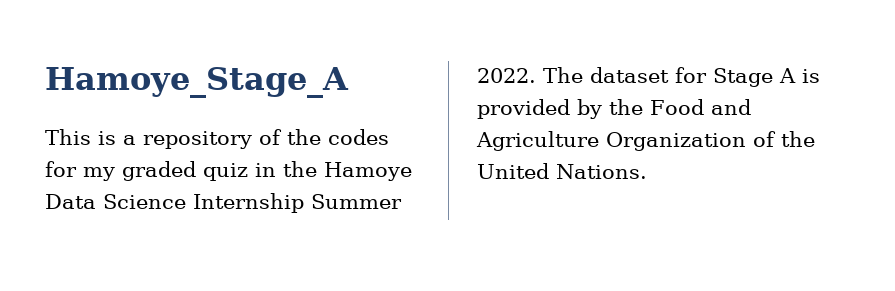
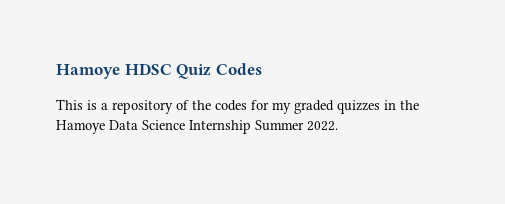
- Hamoye_Stage_A
+ Hamoye HDSC Quiz Codes
- This is a repository of the codes for my graded quiz in the Hamoye Data Science Internship Summer 2022. The dataset for Stage A is provided by the Food and Agriculture Organization of the United Nations.
+ This is a repository of the codes for my graded quizzes in the Hamoye Data Science Internship Summer 2022.

